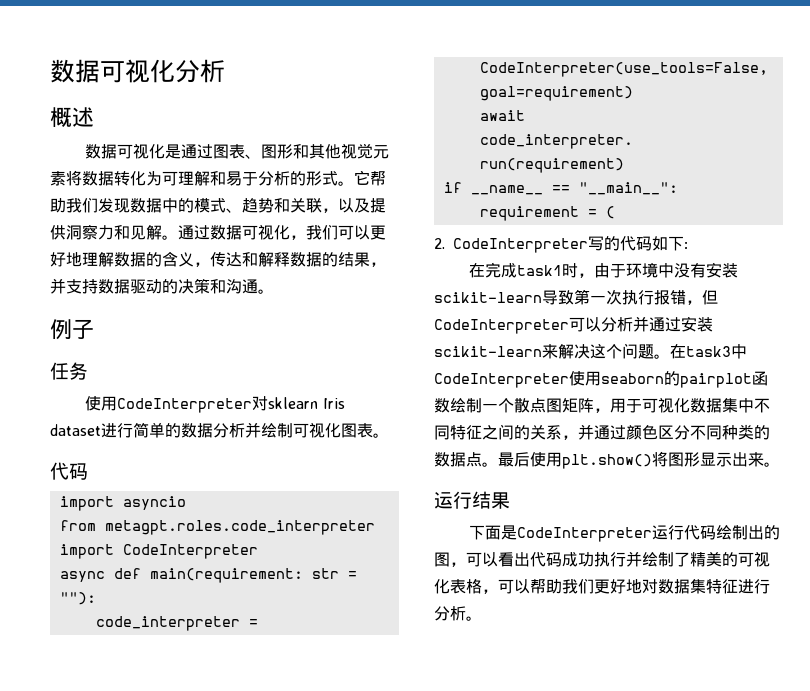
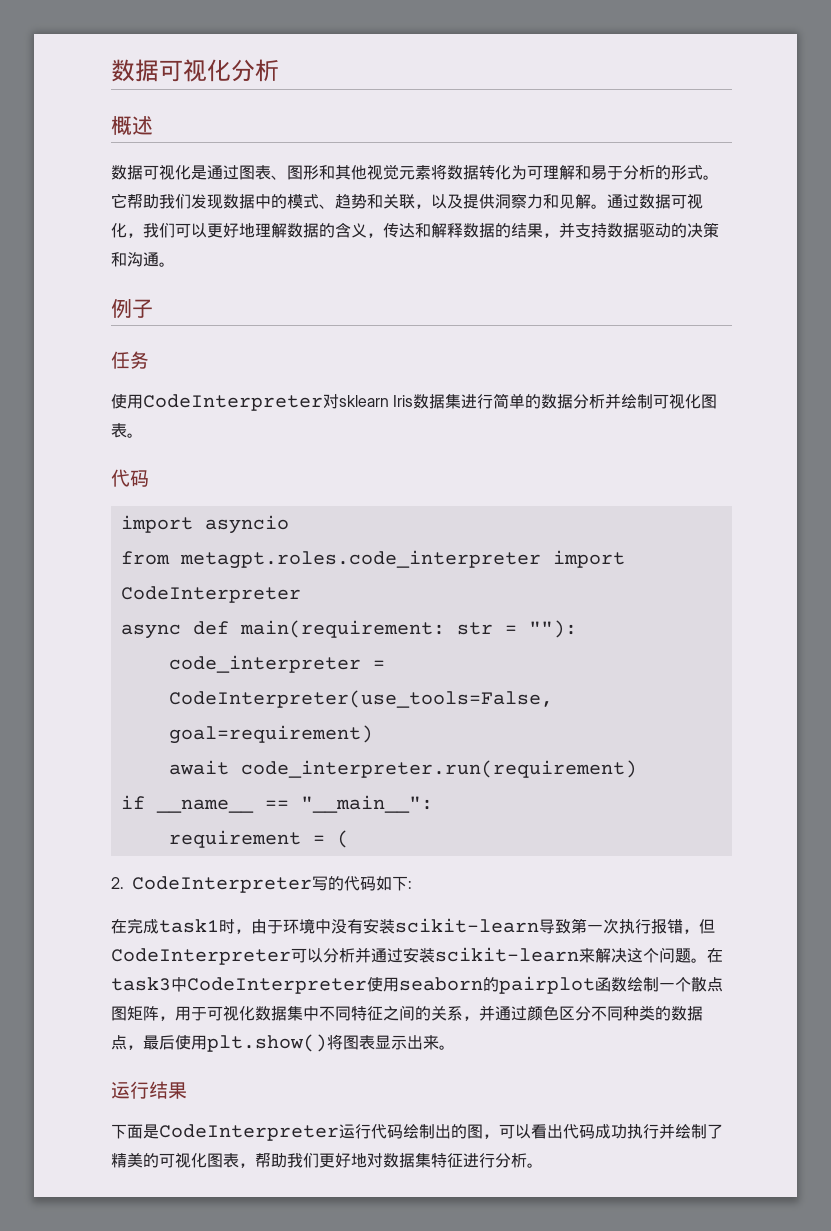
- 使用CodeInterpreter对sklearn Iris dataset进行简单的数据分析并绘制可视化图表。
+ 使用CodeInterpreter对sklearn Iris数据集进行简单的数据分析并绘制可视化图表。
- 在task3中CodeInterpreter使用seaborn的pairplot函数绘制一个散点图矩阵，用于可视化数据集中不同特征之间的关系，并通过颜色区分不同种类的数据点。最后使用plt.show()将图形显示出来。
+ 在task3中CodeInterpreter使用seaborn的pairplot函数绘制一个散点图矩阵，用于可视化数据集中不同特征之间的关系，并通过颜色区分不同种类的数据点，最后使用plt.show()将图表显示出来。
- 下面是CodeInterpreter运行代码绘制出的图，可以看出代码成功执行并绘制了精美的可视化表格，可以帮助我们更好地对数据集特征进行分析。
+ 下面是CodeInterpreter运行代码绘制出的图，可以看出代码成功执行并绘制了精美的可视化图表，帮助我们更好地对数据集特征进行分析。

